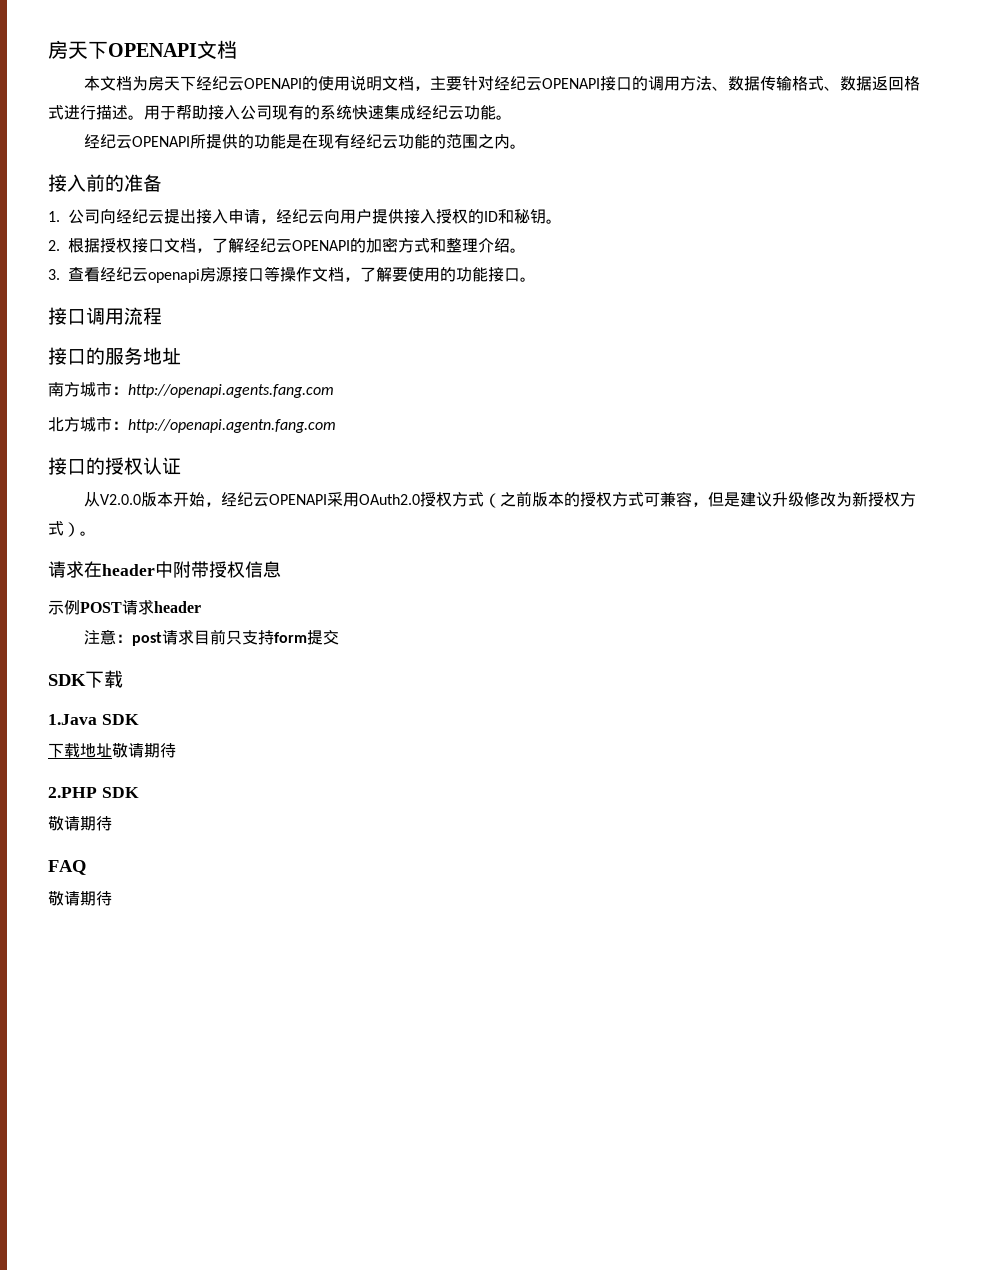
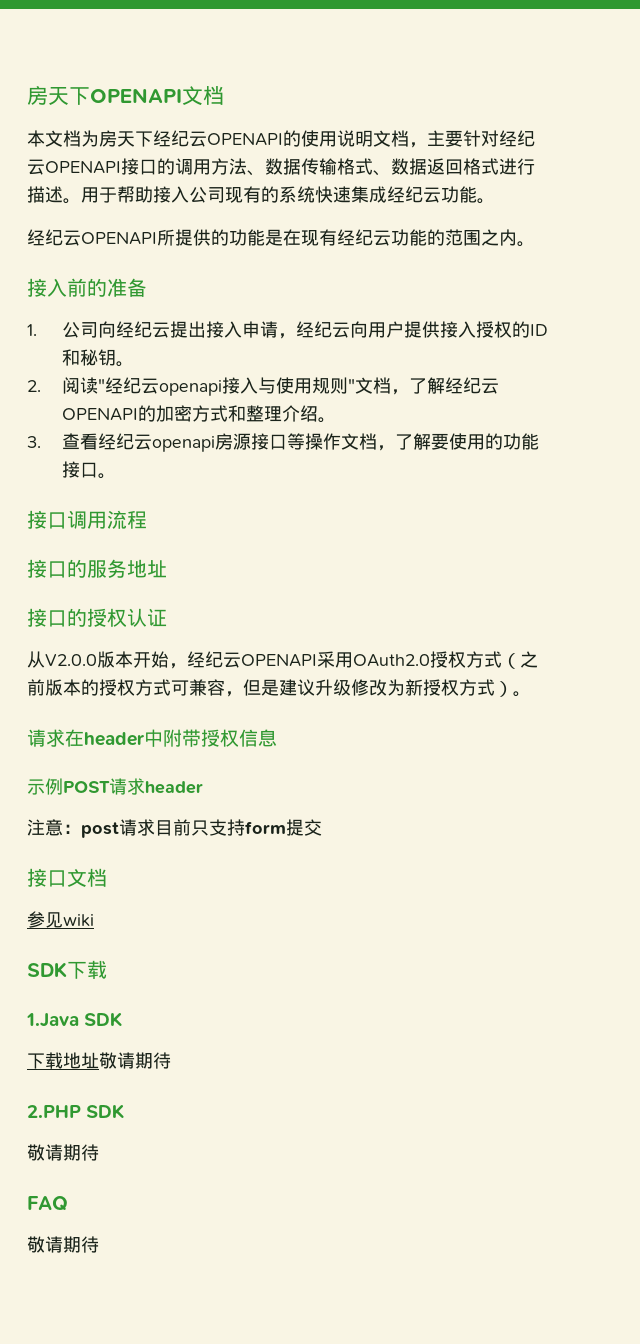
- 2.根据授权接口文档，了解经纪云OPENAPI的加密方式和整理介绍。
+ 2.阅读"经纪云openapi接入与使用规则"文档，了解经纪云OPENAPI的加密方式和整理介绍。
- 南方城市：http://openapi.agents.fang.com
- 北方城市：http://openapi.agentn.fang.com
+ 接口文档
+ 参见wiki

